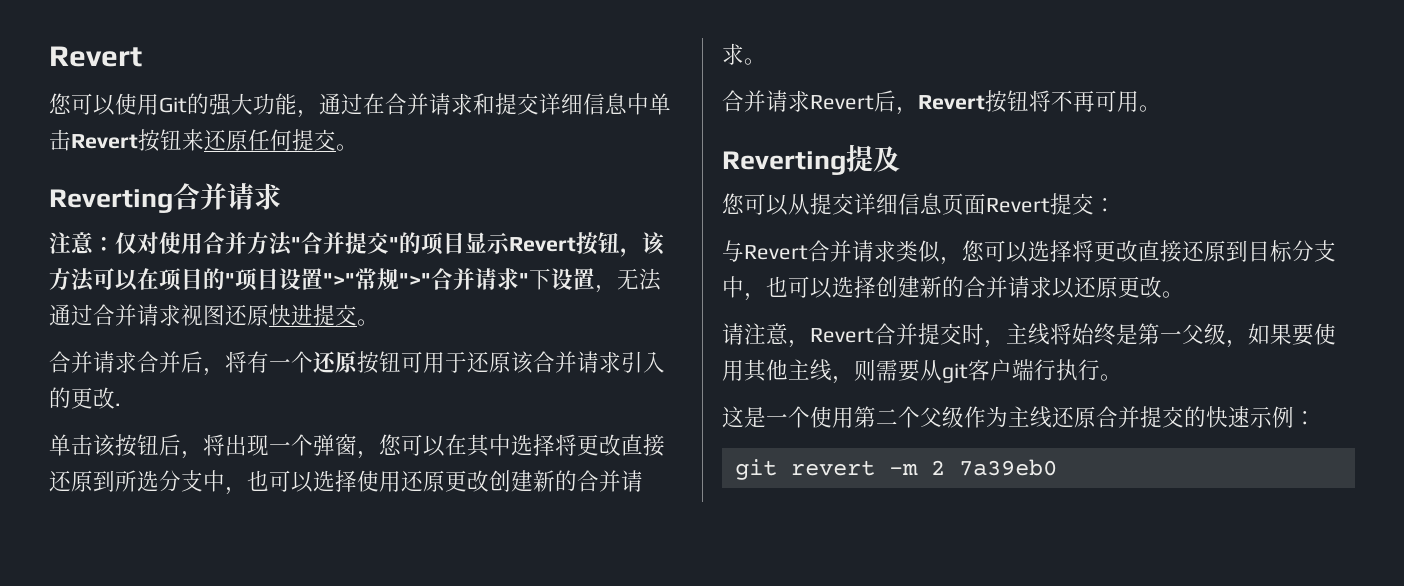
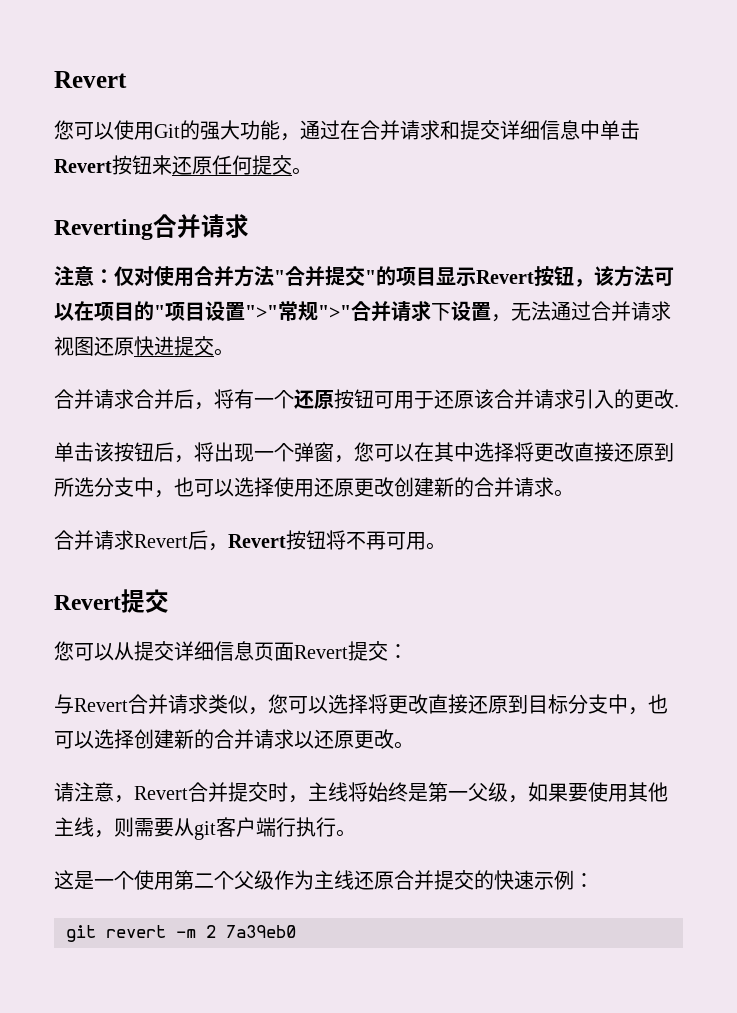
- 注意：仅对使用合并方法"合并提交"的项目显示Revert按钮，该方法可以在项目的"项目设置">"常规">"合并请求"下设置，无法通过合并请求视图还原快进提交。
+ 注意：仅对使用合并方法"合并提交"的项目显示Revert按钮，该方法可以在项目的"项目设置">"常规">"合并请求下设置，无法通过合并请求视图还原快进提交。
  合并请求Revert后，Revert按钮将不再可用。
- Reverting提及
+ Revert提交

